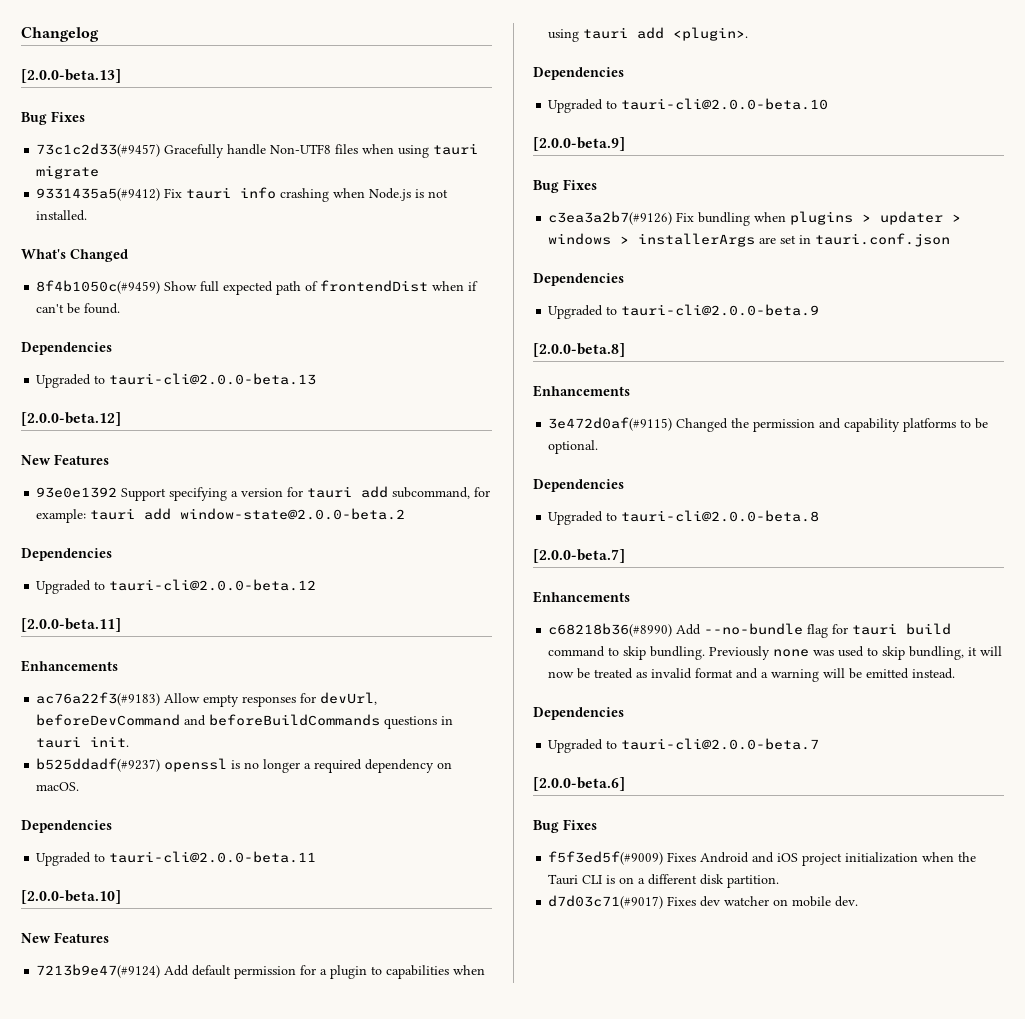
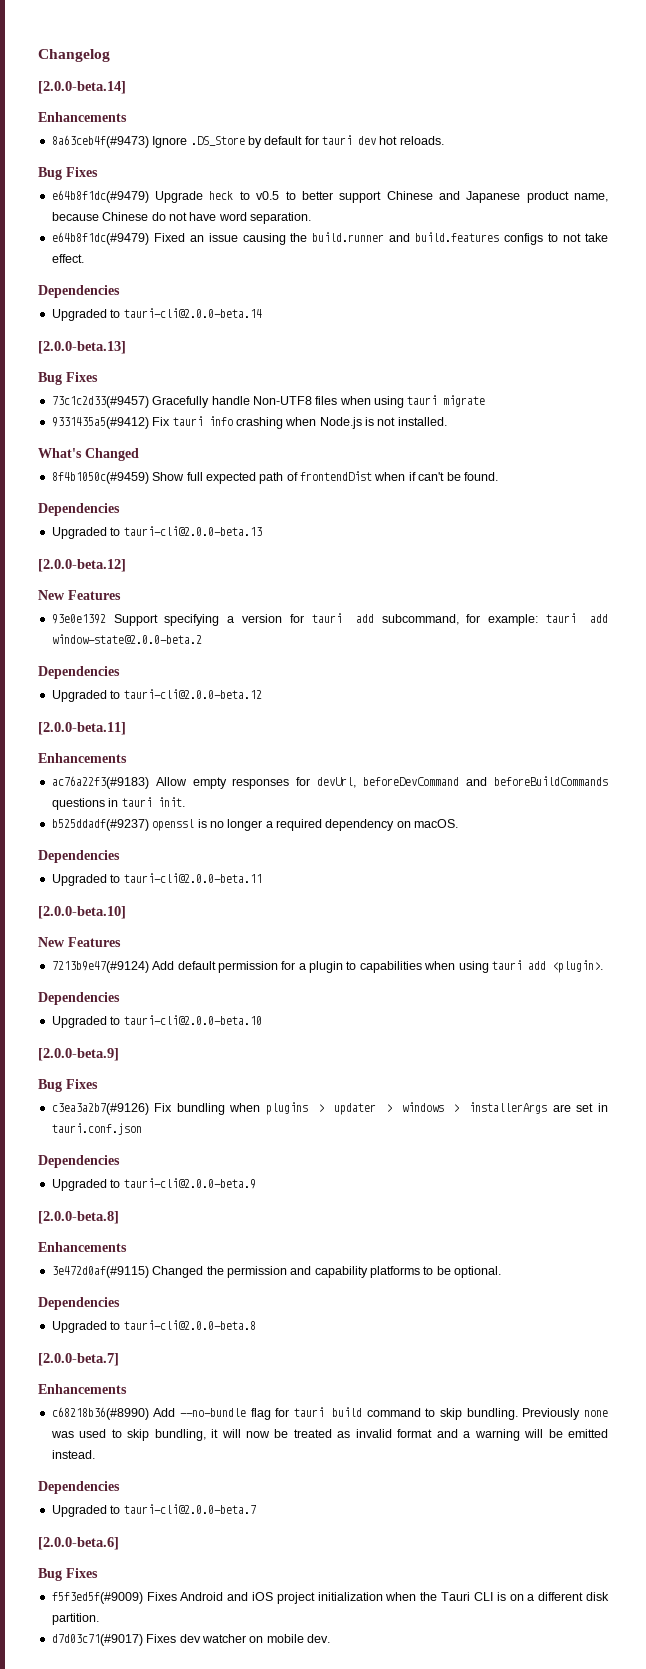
+ [2.0.0-beta.14]
+ Enhancements
+ 8a63ceb4f(#9473) Ignore .DS_Store by default for tauri dev hot reloads.
+ Bug Fixes
+ e64b8f1dc(#9479) Upgrade heck to v0.5 to better support Chinese and Japanese product name, because Chinese do not have word separation.
+ e64b8f1dc(#9479) Fixed an issue causing the build.runner and build.features configs to not take effect.
+ Dependencies
+ Upgraded to tauri-cli@2.0.0-beta.14

